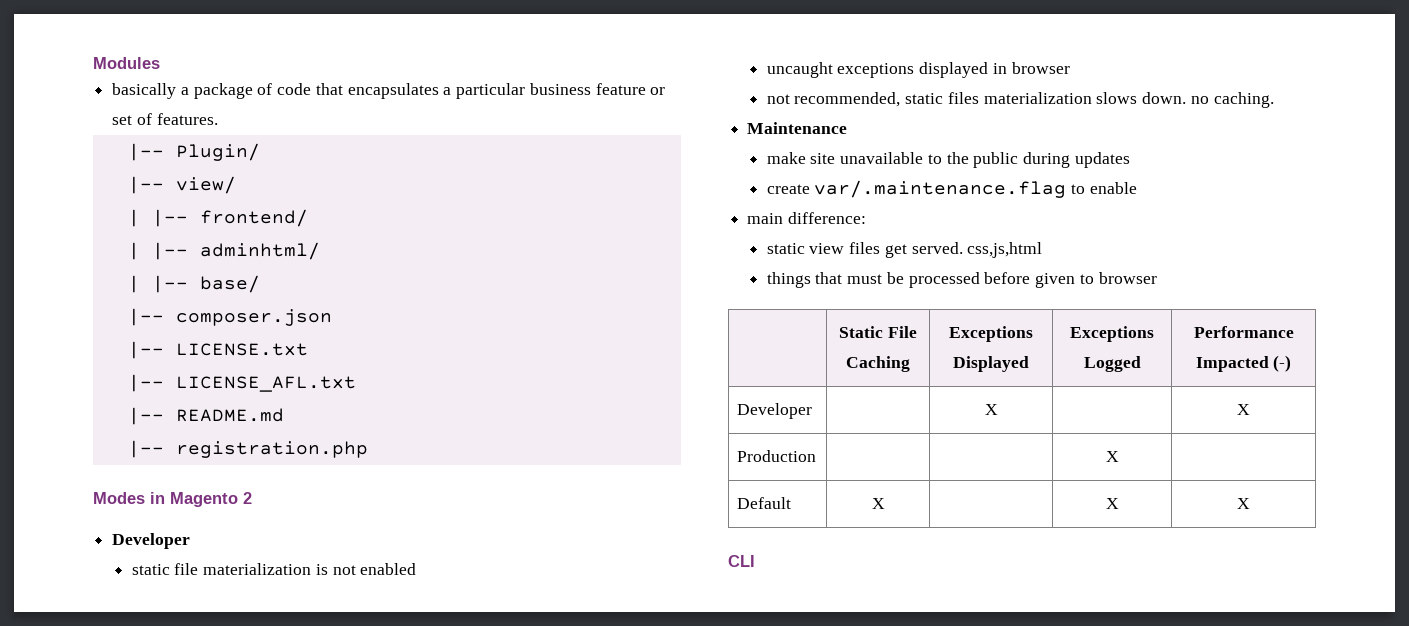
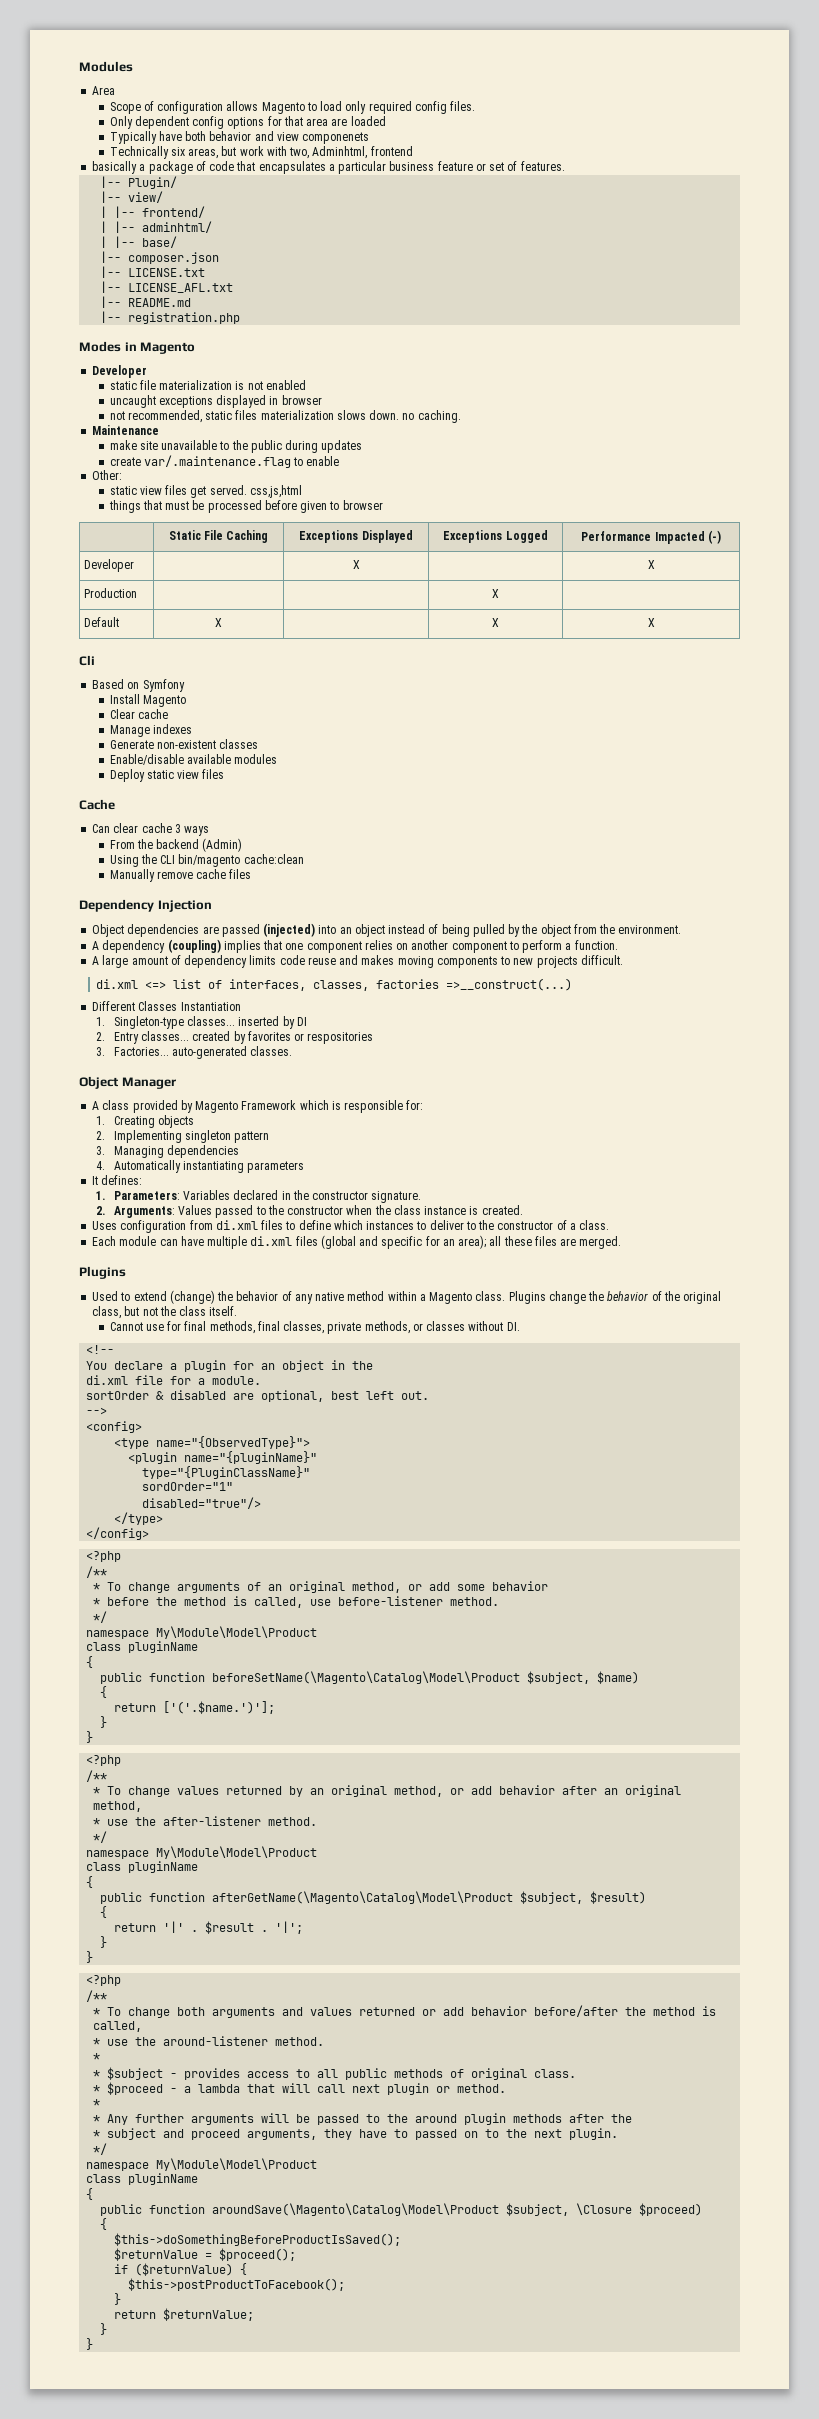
+ Area
+ Scope of configuration allows Magento to load only required config files.
+ Only dependent config options for that area are loaded
+ Typically have both behavior and view componenets
+ Technically six areas, but work with two, Adminhtml, frontend
- Modes in Magento 2
+ Modes in Magento
- main difference:
+ Other:
- CLI
+ Cli
+ Based on Symfony
+ Install Magento
+ Clear cache
+ Manage indexes
+ Generate non-existent classes
+ Enable/disable available modules
+ Deploy static view files
+ Cache
+ Can clear cache 3 ways
+ From the backend (Admin)
+ Using the CLI bin/magento cache:clean
+ Manually remove cache files
+ Dependency Injection
+ Object dependencies are passed (injected) into an object instead of being pulled by the object from the environment.
+ A dependency (coupling) implies that one component relies on another component to perform a function.
+ A large amount of dependency limits code reuse and makes moving components to new projects difficult.
+ di.xml <=> list of interfaces, classes, factories =>__construct(...)
+ Different Classes Instantiation
+ 1. Singleton-type classes... inserted by DI
+ 2. Entry classes... created by favorites or respositories
+ 3. Factories... auto-generated classes.
+ Object Manager
+ A class provided by Magento Framework which is responsible for:
+ 1. Creating objects
+ 2. Implementing singleton pattern
+ 3. Managing dependencies
+ 4. Automatically instantiating parameters
+ It defines:
+ 1. Parameters: Variables declared in the constructor signature.
+ 2. Arguments: Values passed to the constructor when the class instance is created.
+ Uses configuration from di.xml files to define which instances to deliver to the constructor of a class.
+ Each module can have multiple di.xml files (global and specific for an area); all these files are merged.
+ Plugins
+ Used to extend (change) the behavior of any native method within a Magento class. Plugins change the behavior of the original class, but not the class itself.
+ Cannot use for final methods, final classes, private methods, or classes without DI.
+ <!--
+ You declare a plugin for an object in the
+ di.xml file for a module.
+ sortOrder & disabled are optional, best left out.
+ -->
+ <config>
+ <type name="{ObservedType}">
+ <plugin name="{pluginName}"
+ type="{PluginClassName}"
+ sordOrder="1"
+ disabled="true"/>
+ </type>
+ </config>
+ <?php
+ /**
+ * To change arguments of an original method, or add some behavior
+ * before the method is called, use before-listener method.
+ */
+ namespace My\Module\Model\Product
+ class pluginName
+ {
+ public function beforeSetName(\Magento\Catalog\Model\Product $subject, $name)
+ {
+ return ['('.$name.')'];
+ }
+ }
+ <?php
+ /**
+ * To change values returned by an original method, or add behavior after an original method,
+ * use the after-listener method.
+ */
+ namespace My\Module\Model\Product
+ class pluginName
+ {
+ public function afterGetName(\Magento\Catalog\Model\Product $subject, $result)
+ {
+ return '|' . $result . '|';
+ }
+ }
+ <?php
+ /**
+ * To change both arguments and values returned or add behavior before/after the method is called,
+ * use the around-listener method.
+ *
+ * $subject - provides access to all public methods of original class.
+ * $proceed - a lambda that will call next plugin or method.
+ *
+ * Any further arguments will be passed to the around plugin methods after the
+ * subject and proceed arguments, they have to passed on to the next plugin.
+ */
+ namespace My\Module\Model\Product
+ class pluginName
+ {
+ public function aroundSave(\Magento\Catalog\Model\Product $subject, \Closure $proceed)
+ {
+ $this->doSomethingBeforeProductIsSaved();
+ $returnValue = $proceed();
+ if ($returnValue) {
+ $this->postProductToFacebook();
+ }
+ return $returnValue;
+ }
+ }

